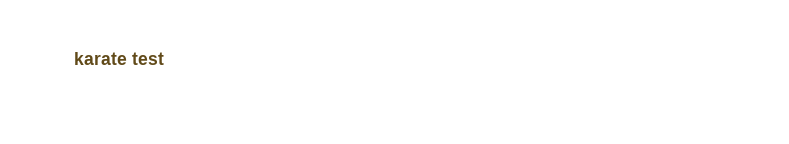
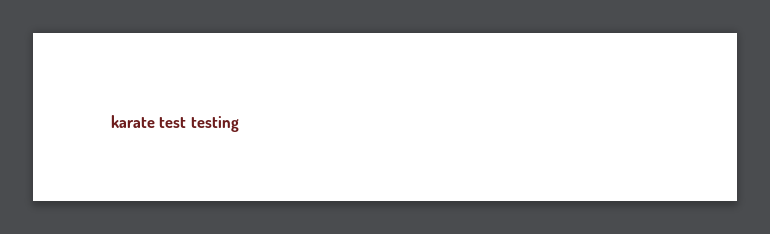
- karate test
+ karate test testing

